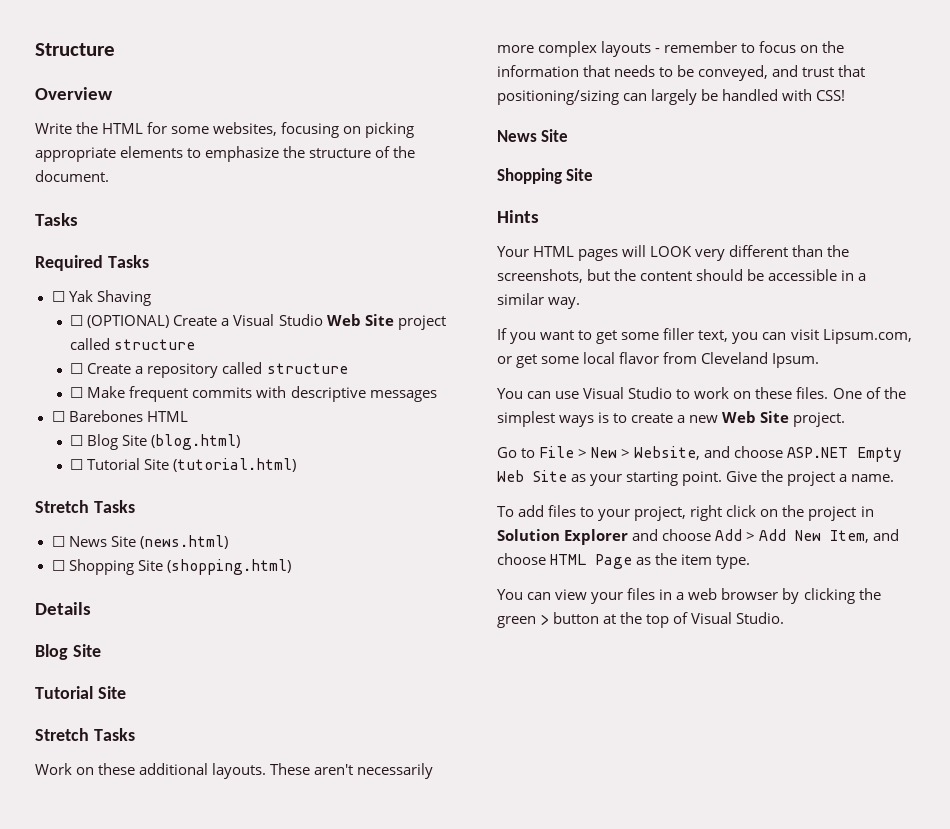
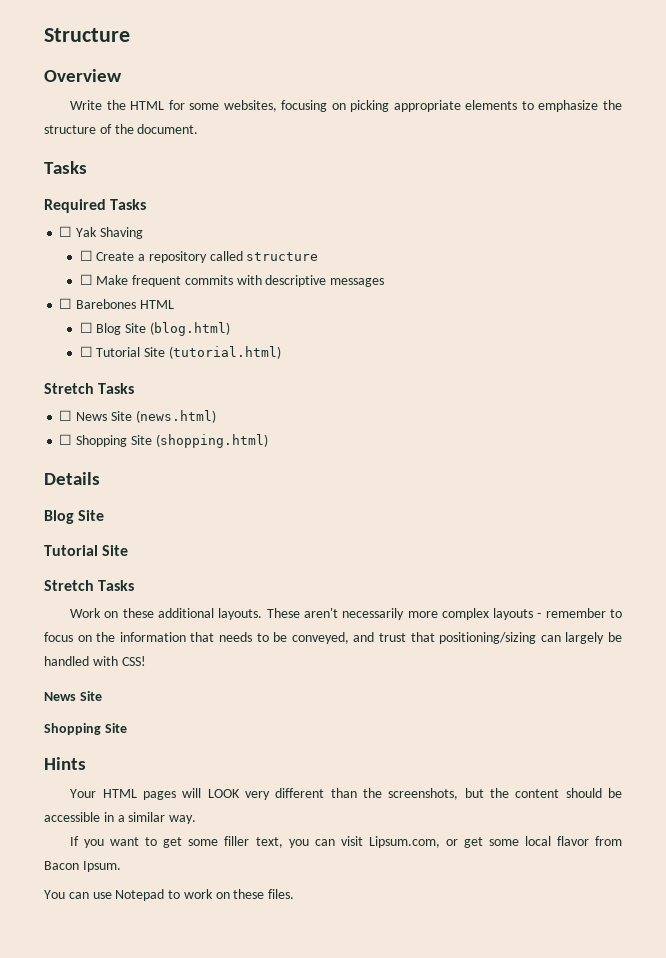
- ☐ (OPTIONAL) Create a Visual Studio Web Site project called structure
- If you want to get some filler text, you can visit Lipsum.com, or get some local flavor from Cleveland Ipsum.
+ If you want to get some filler text, you can visit Lipsum.com, or get some local flavor from Bacon Ipsum.
- You can use Visual Studio to work on these files. One of the simplest ways is to create a new Web Site project.
- Go to File > New > Website, and choose ASP.NET Empty Web Site as your starting point. Give the project a name.
- To add files to your project, right click on the project in Solution Explorer and choose Add > Add New Item, and choose HTML Page as the item type.
- You can view your files in a web browser by clicking the green > button at the top of Visual Studio.
+ You can use Notepad to work on these files.

